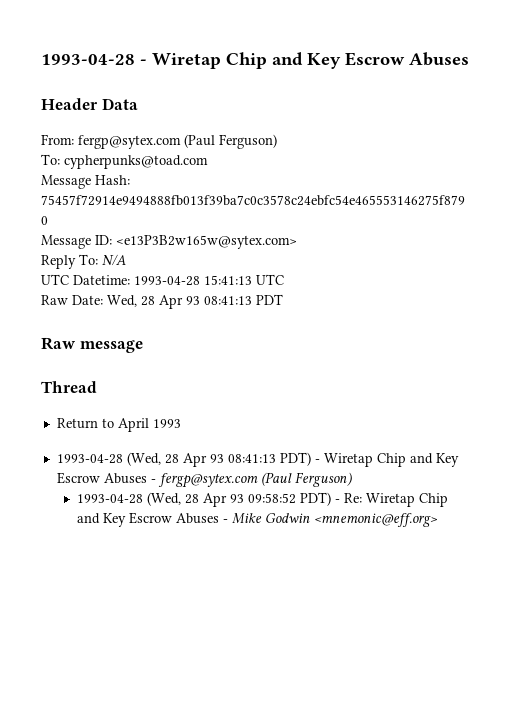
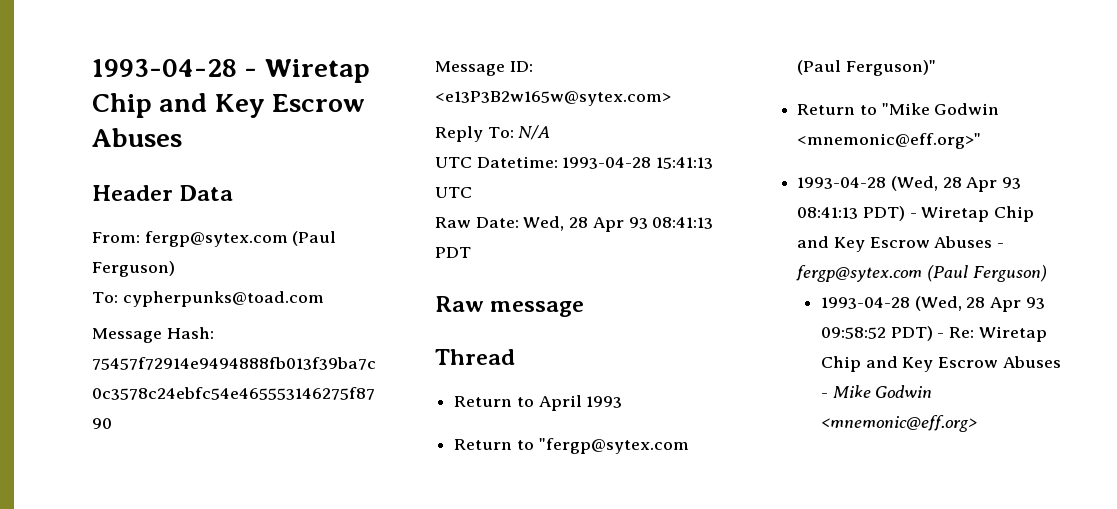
+ Return to "fergp@sytex.com (Paul Ferguson)"
+ Return to "Mike Godwin <mnemonic@eff.org>"

